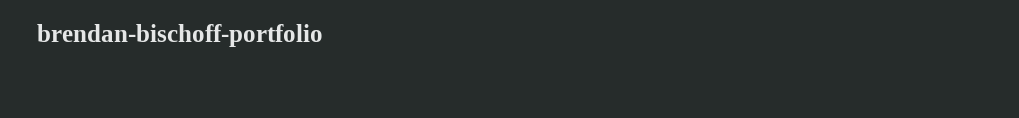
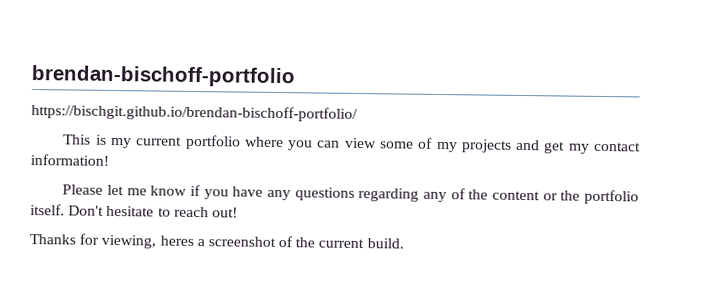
+ https://bischgit.github.io/brendan-bischoff-portfolio/
+ This is my current portfolio where you can view some of my projects and get my contact information!
+ Please let me know if you have any questions regarding any of the content or the portfolio itself. Don't hesitate to reach out!
+ Thanks for viewing, heres a screenshot of the current build.

